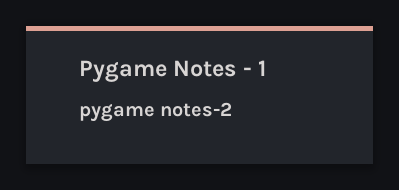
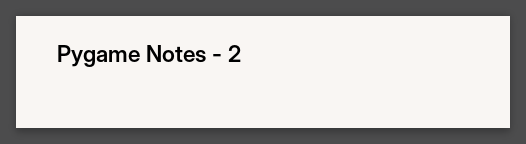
- Pygame Notes - 1
- pygame notes-2
+ Pygame Notes - 2

